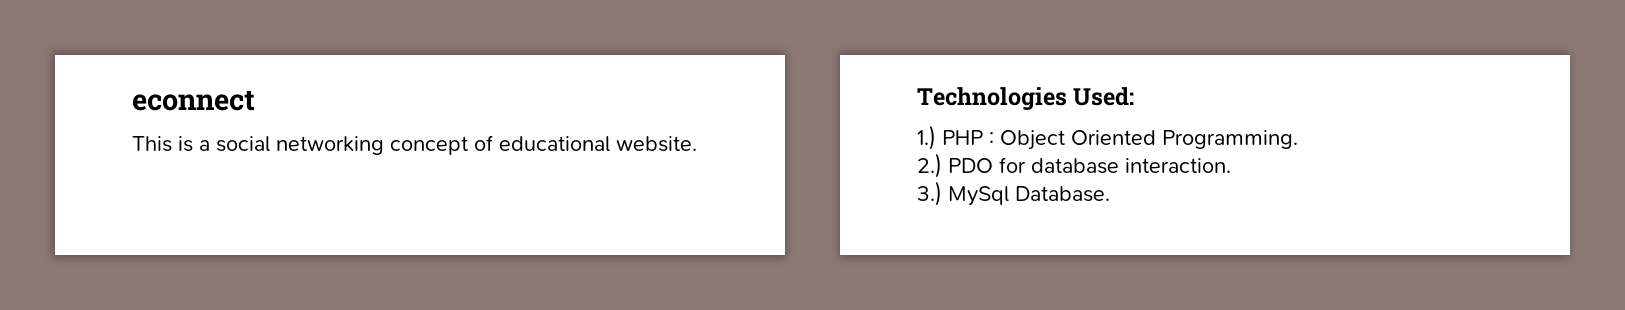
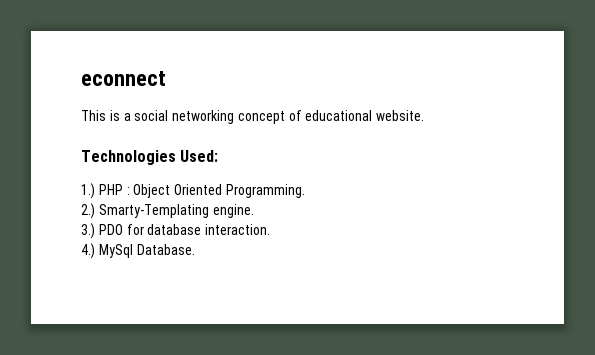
- 2.) PDO for database interaction.
+ 2.) Smarty-Templating engine.
+ 3.) PDO for database interaction.
- 3.) MySql Database.
+ 4.) MySql Database.

